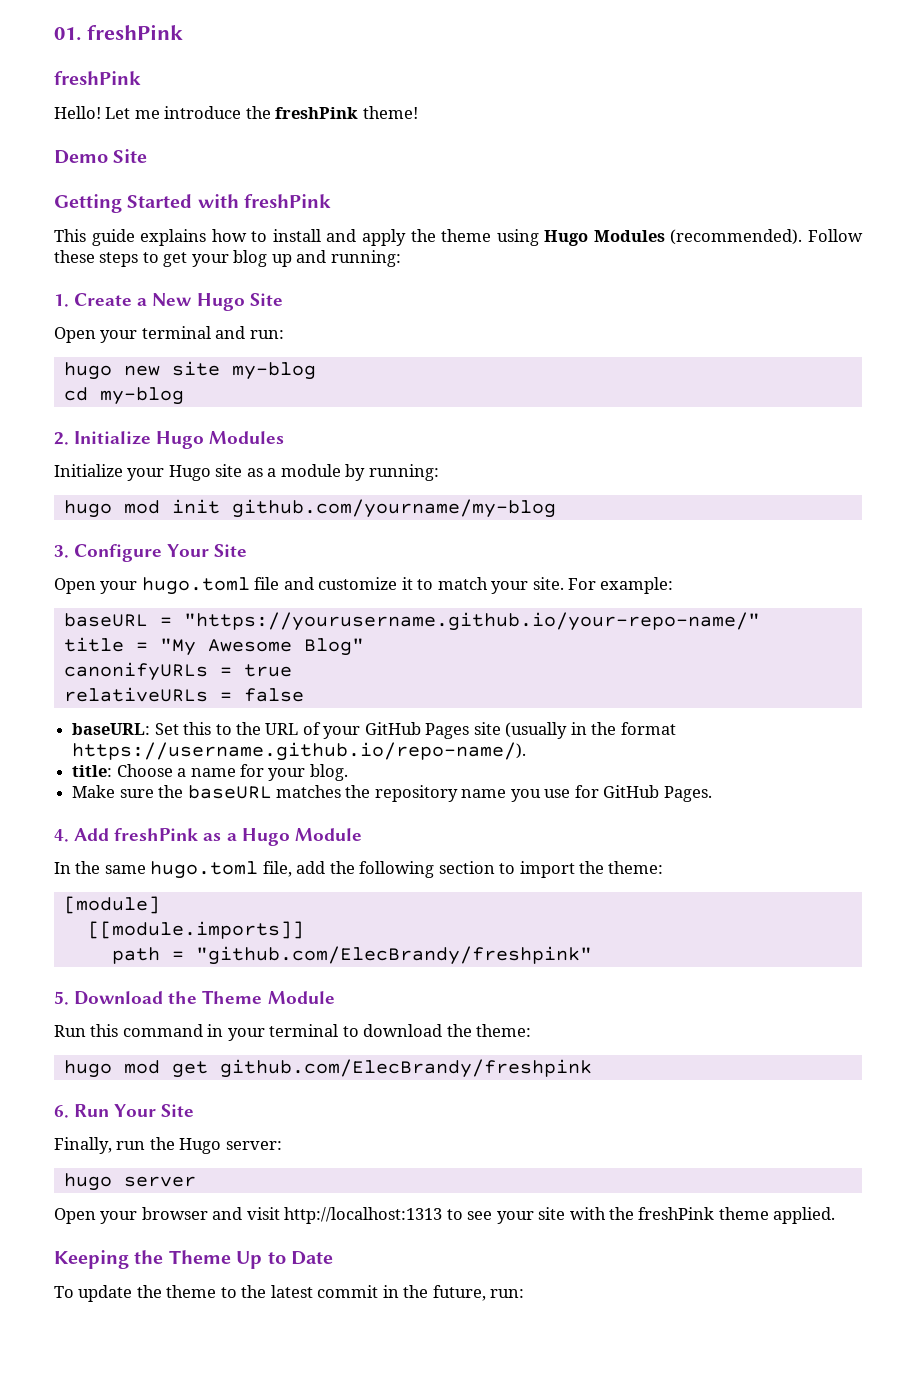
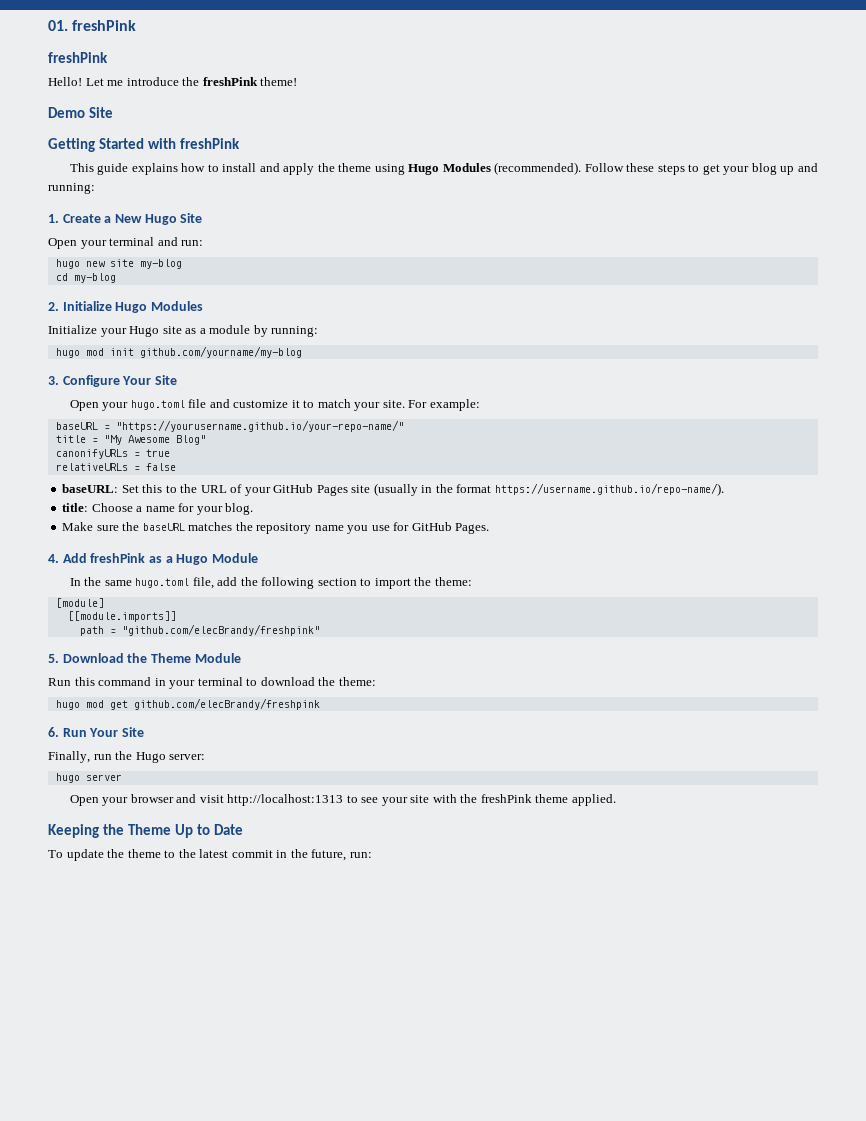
- path = "github.com/ElecBrandy/freshpink"
+ path = "github.com/elecBrandy/freshpink"
- hugo mod get github.com/ElecBrandy/freshpink
+ hugo mod get github.com/elecBrandy/freshpink

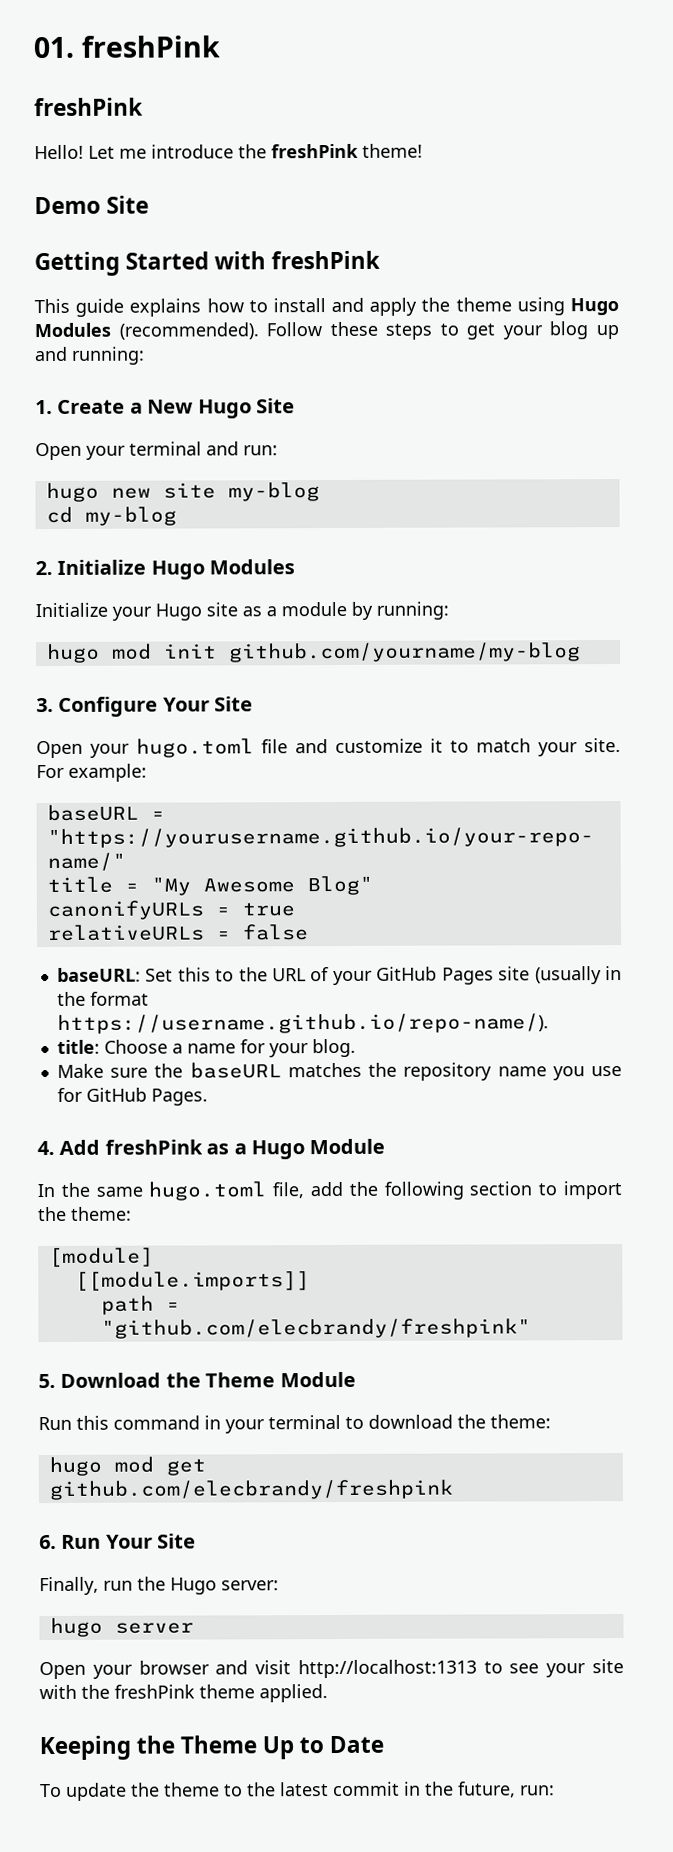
- path = "github.com/elecBrandy/freshpink"
+ path = "github.com/elecbrandy/freshpink"
- hugo mod get github.com/elecBrandy/freshpink
+ hugo mod get github.com/elecbrandy/freshpink

